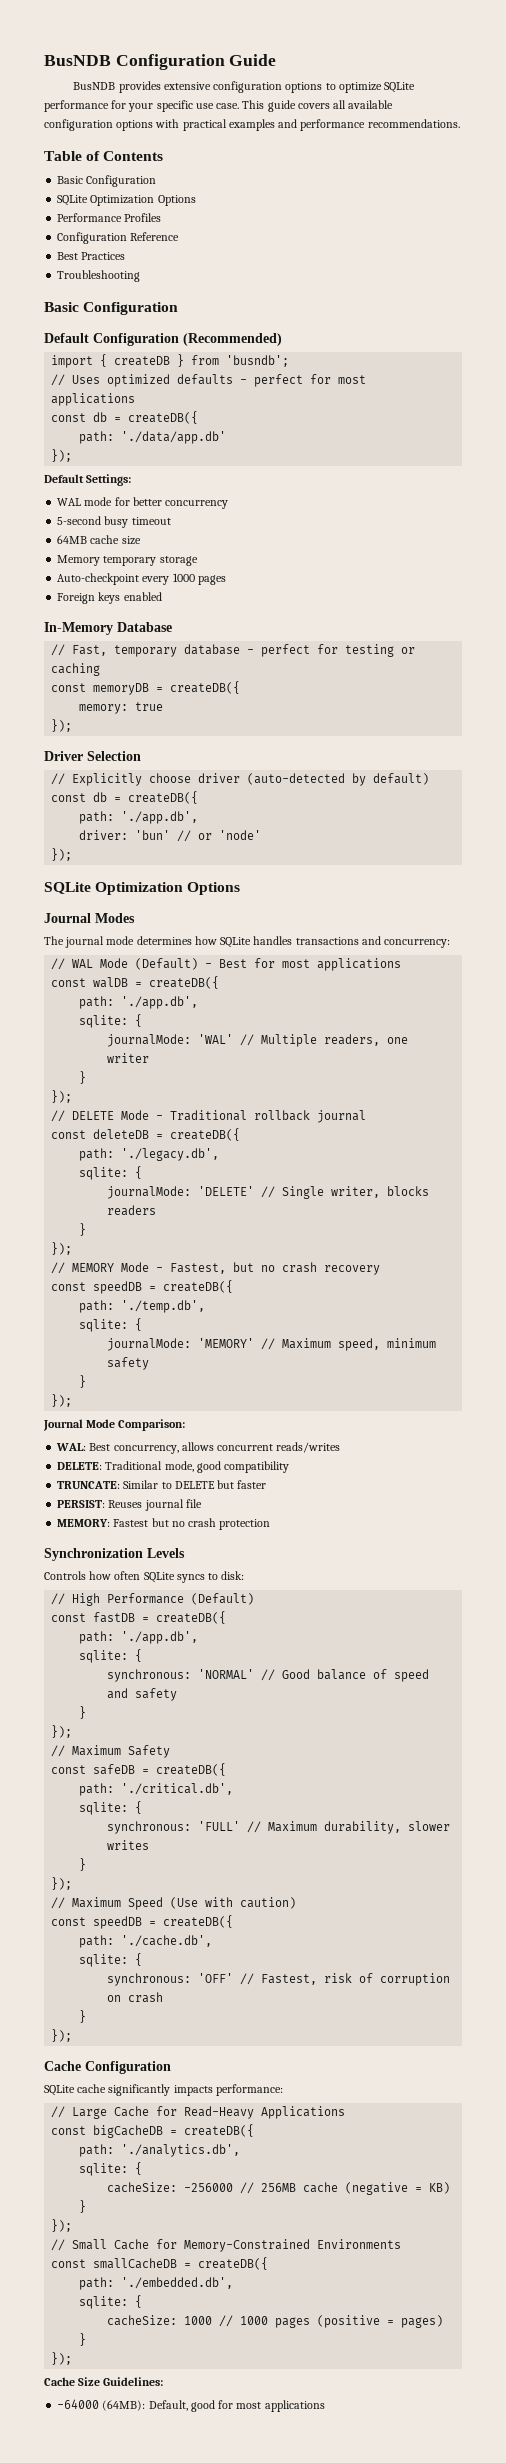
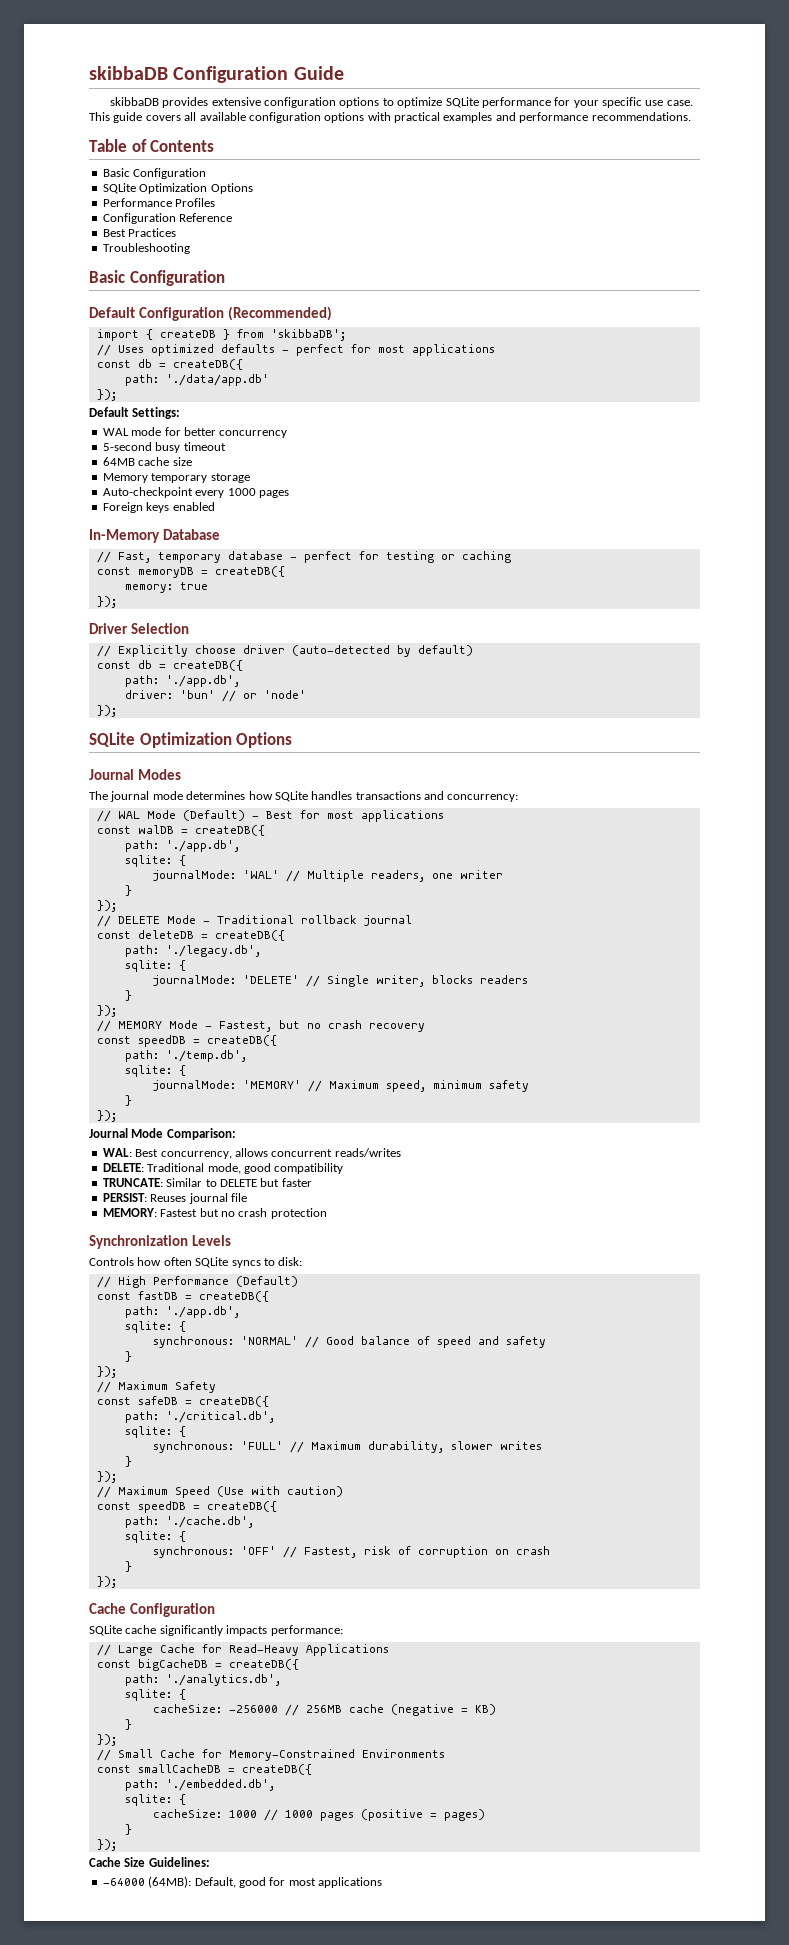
- BusNDB Configuration Guide
+ skibbaDB Configuration Guide
- BusNDB provides extensive configuration options to optimize SQLite performance for your specific use case.
+ skibbaDB provides extensive configuration options to optimize SQLite performance for your specific use case.
- import { createDB } from 'busndb';
+ import { createDB } from 'skibbaDB';

